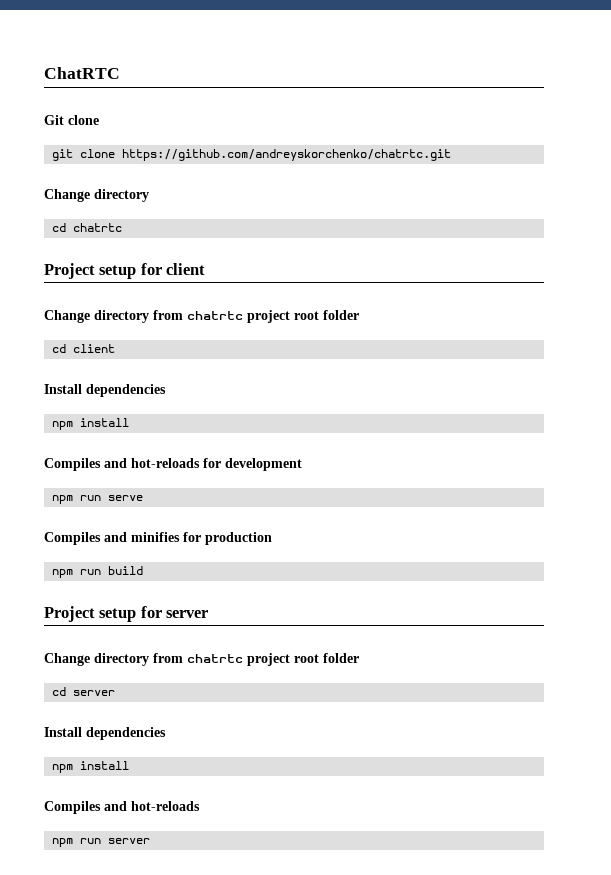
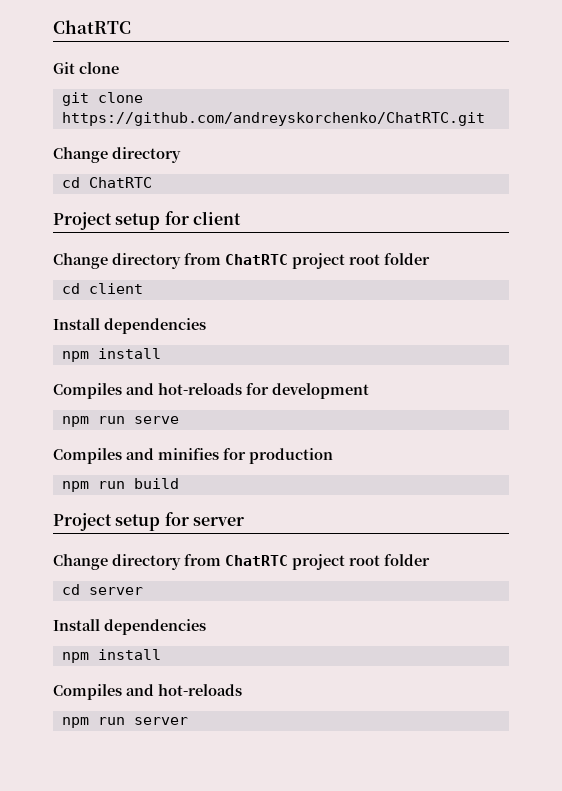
- git clone https://github.com/andreyskorchenko/chatrtc.git
+ git clone https://github.com/andreyskorchenko/ChatRTC.git
- cd chatrtc
+ cd ChatRTC
  Project setup for client
- Change directory from chatrtc project root folder
+ Change directory from ChatRTC project root folder
  Project setup for server
- Change directory from chatrtc project root folder
+ Change directory from ChatRTC project root folder

